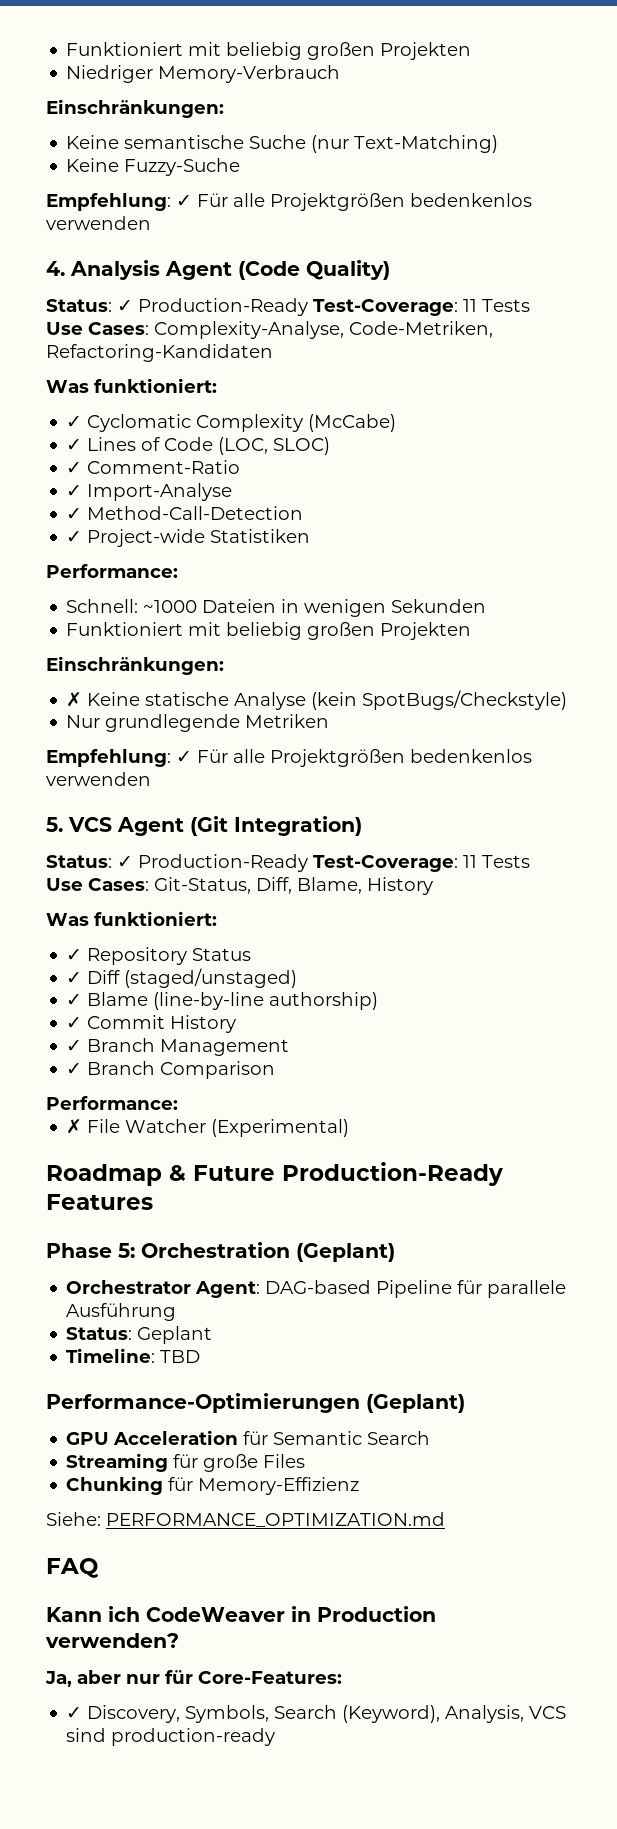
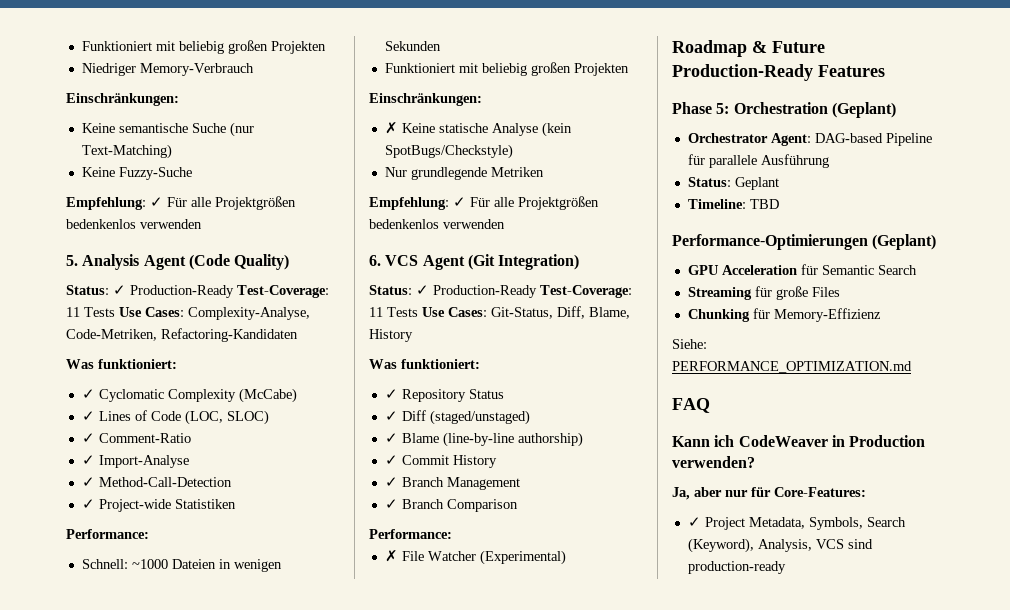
- 4. Analysis Agent (Code Quality)
+ 5. Analysis Agent (Code Quality)
- 5. VCS Agent (Git Integration)
+ 6. VCS Agent (Git Integration)
- ✓ Discovery, Symbols, Search (Keyword), Analysis, VCS sind production-ready
+ ✓ Project Metadata, Symbols, Search (Keyword), Analysis, VCS sind production-ready

